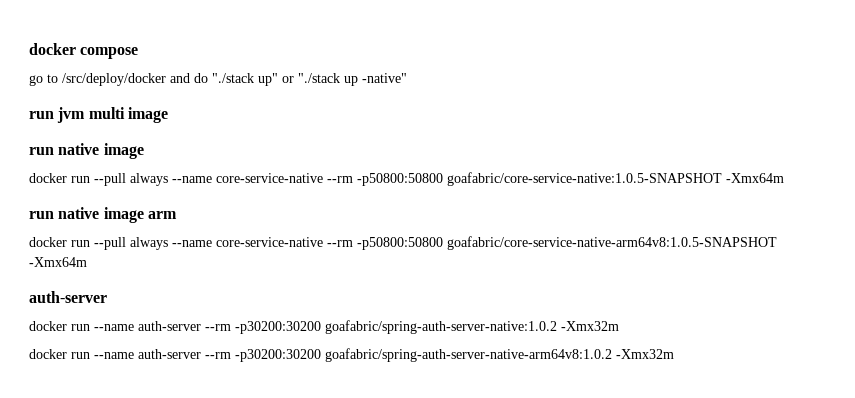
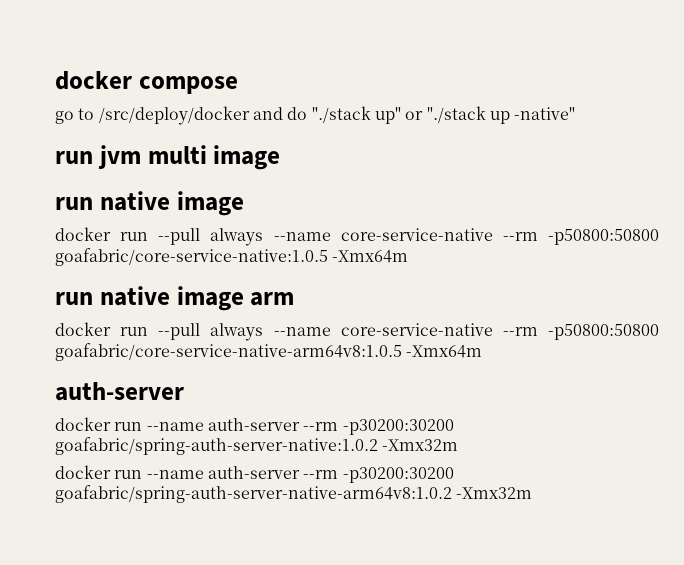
- docker run --pull always --name core-service-native --rm -p50800:50800 goafabric/core-service-native:1.0.5-SNAPSHOT -Xmx64m
+ docker run --pull always --name core-service-native --rm -p50800:50800 goafabric/core-service-native:1.0.5 -Xmx64m
- docker run --pull always --name core-service-native --rm -p50800:50800 goafabric/core-service-native-arm64v8:1.0.5-SNAPSHOT -Xmx64m
+ docker run --pull always --name core-service-native --rm -p50800:50800 goafabric/core-service-native-arm64v8:1.0.5 -Xmx64m

